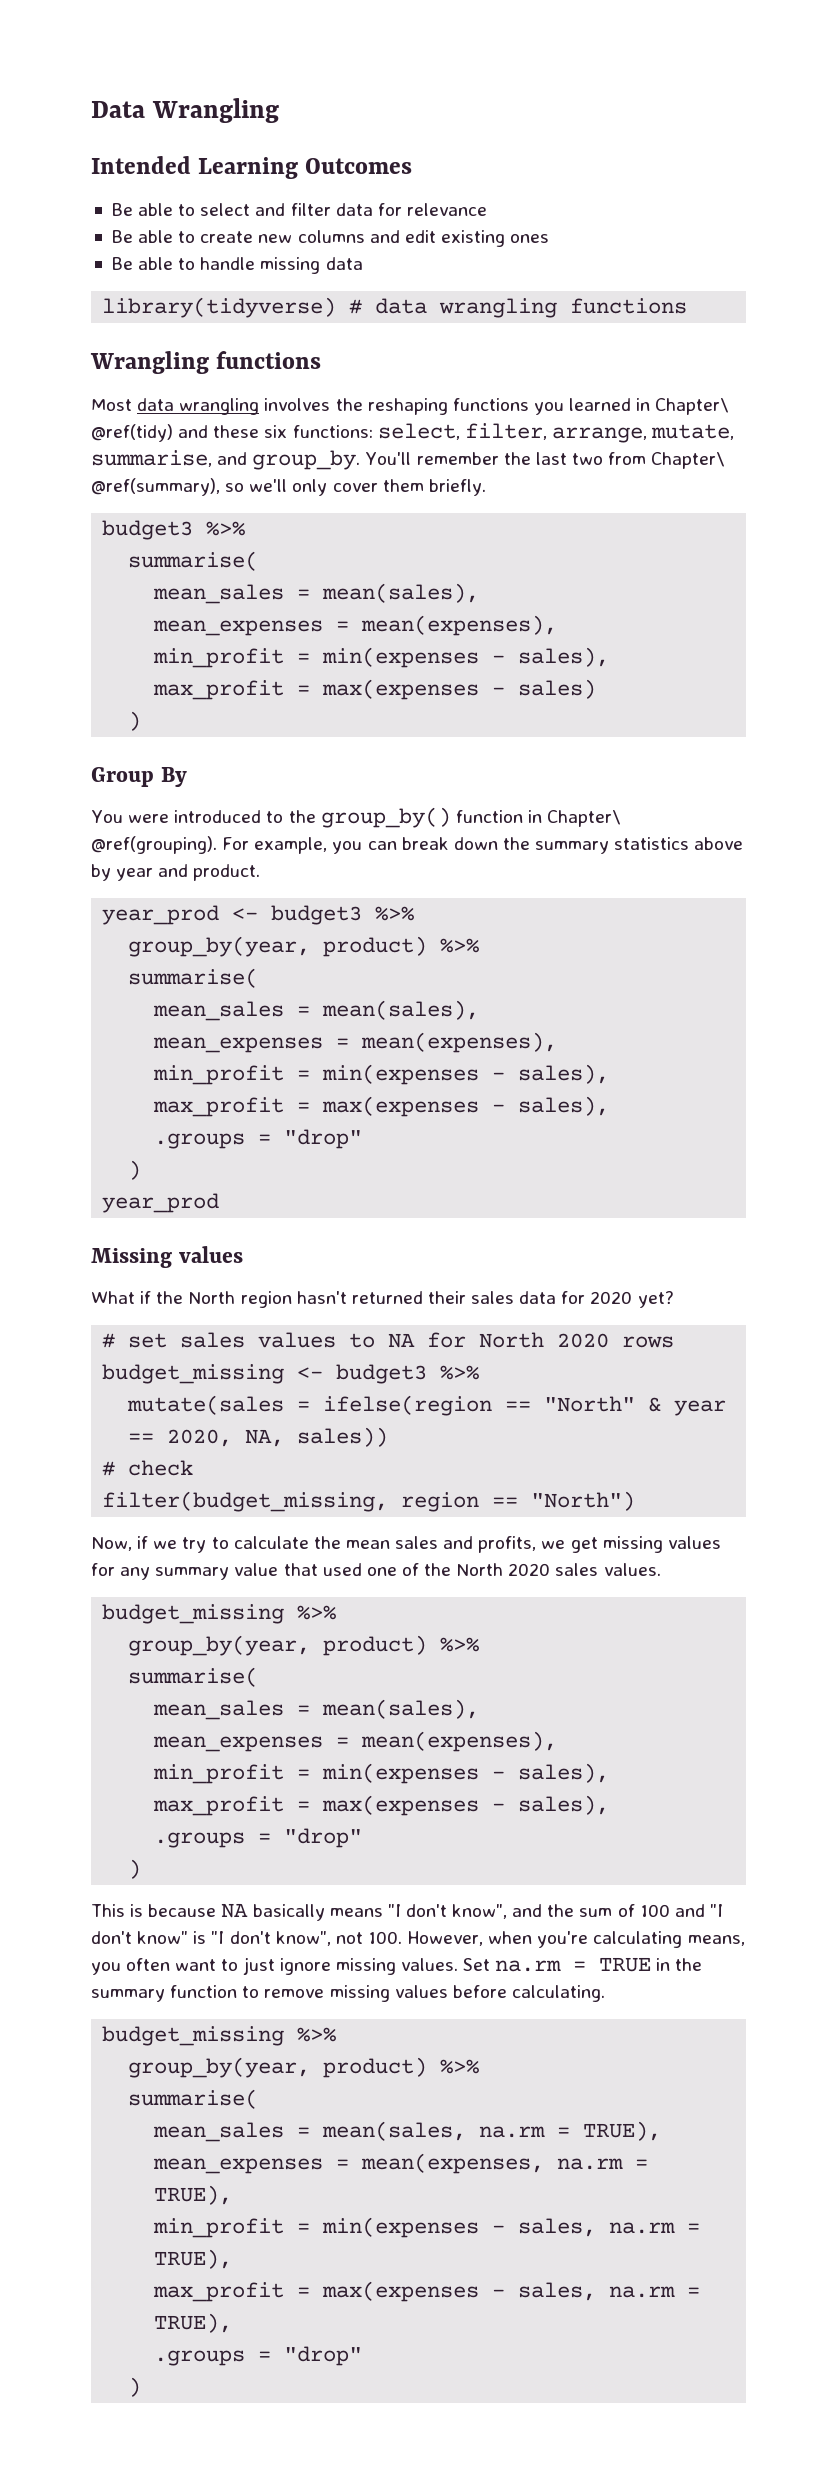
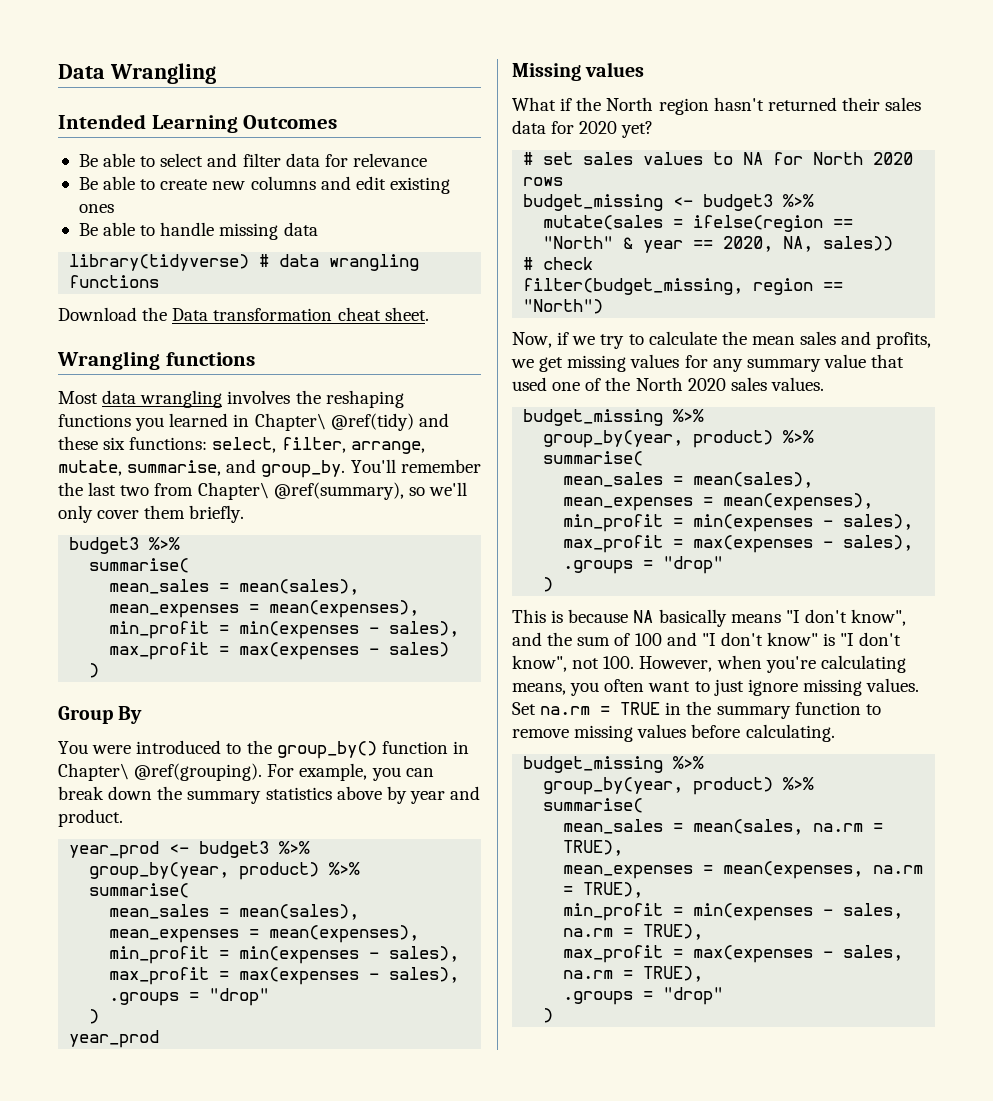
+ Download the Data transformation cheat sheet.

